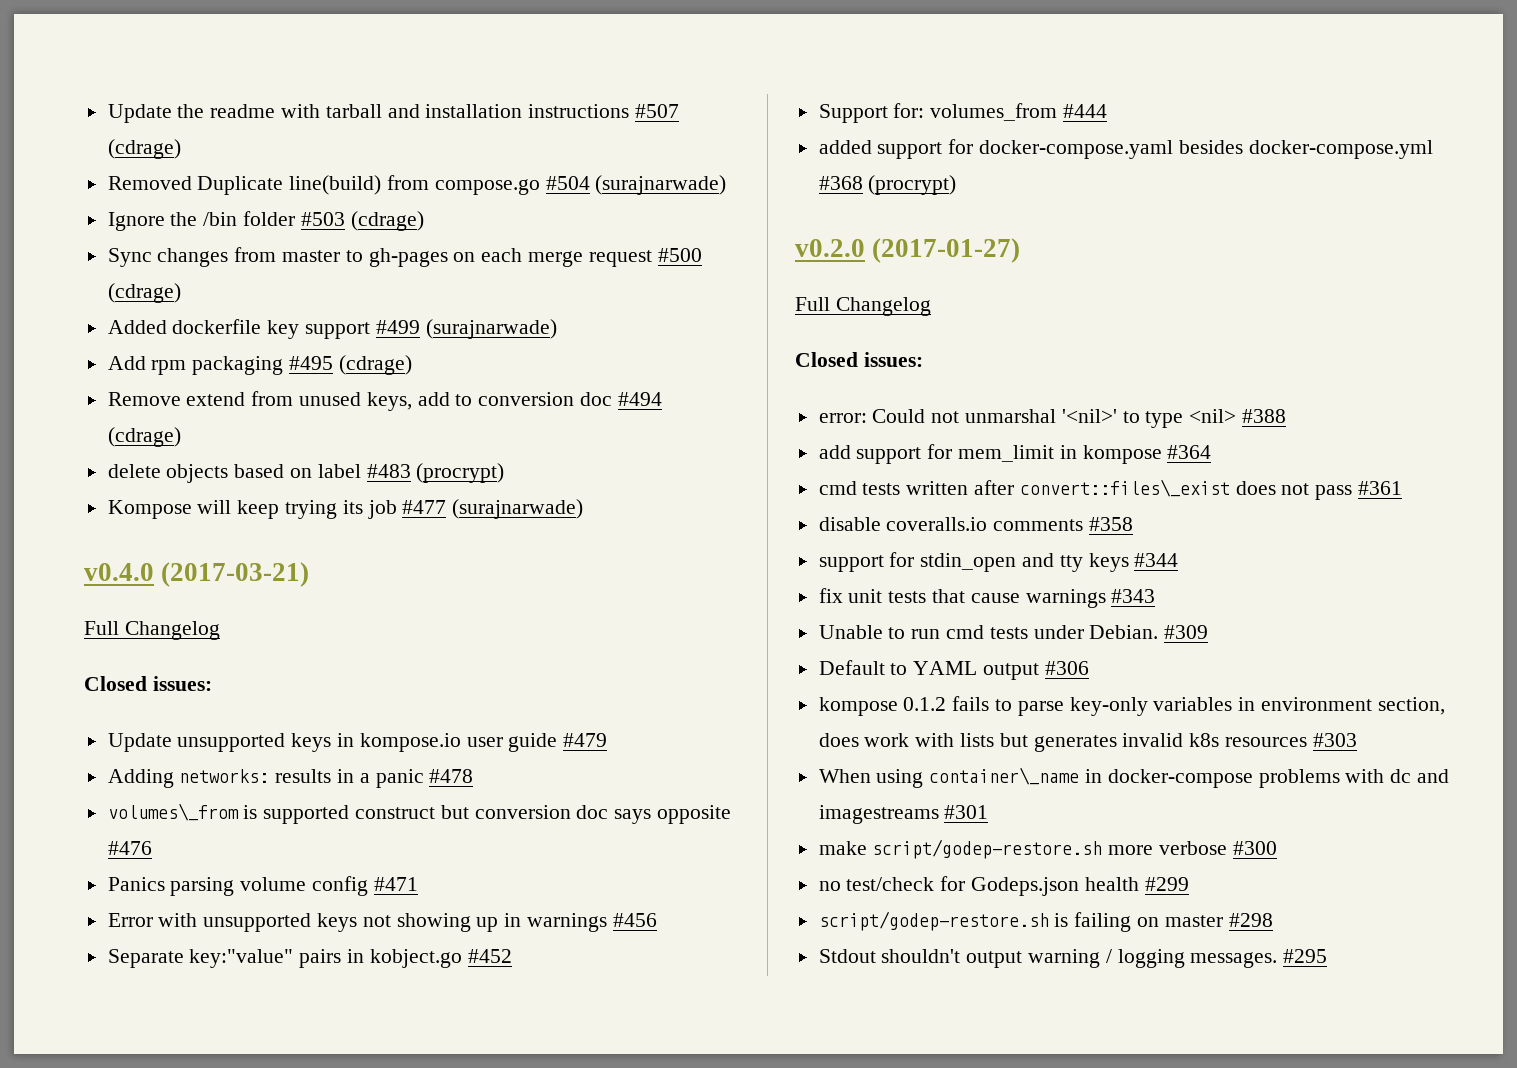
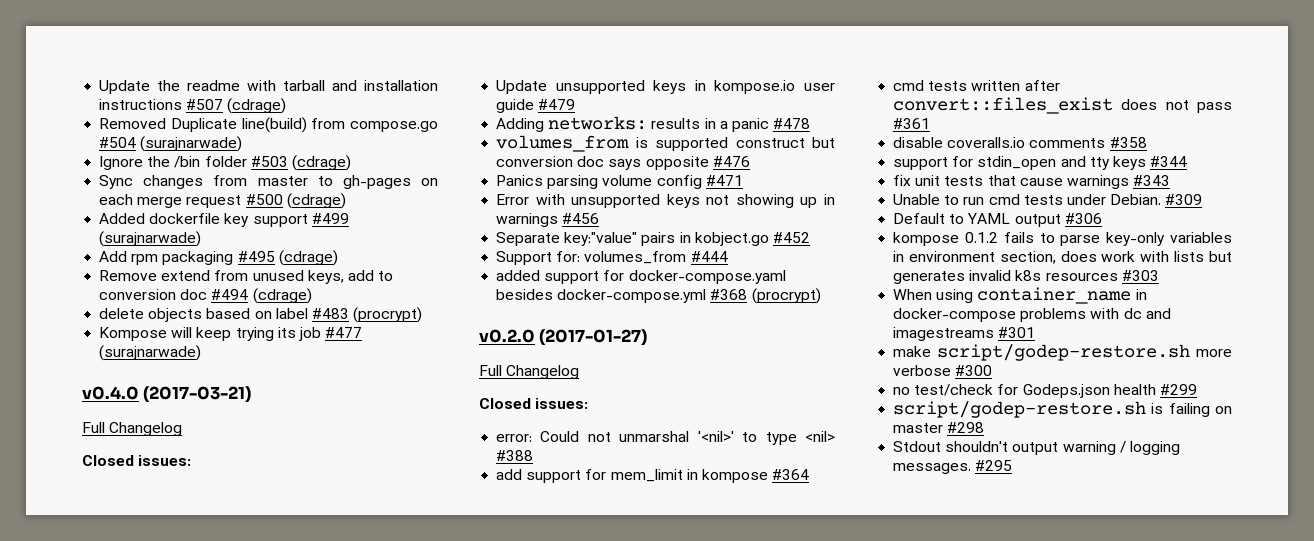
- volumes\_from is supported construct but conversion doc says opposite #476
+ volumes_from is supported construct but conversion doc says opposite #476
- cmd tests written after convert::files\_exist does not pass #361
+ cmd tests written after convert::files_exist does not pass #361
- When using container\_name in docker-compose problems with dc and imagestreams #301
+ When using container_name in docker-compose problems with dc and imagestreams #301

